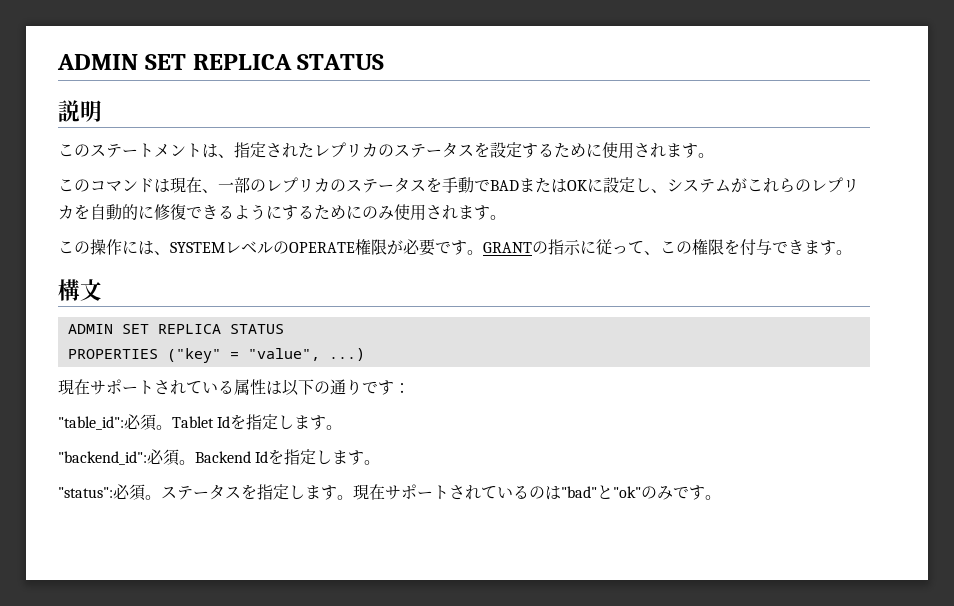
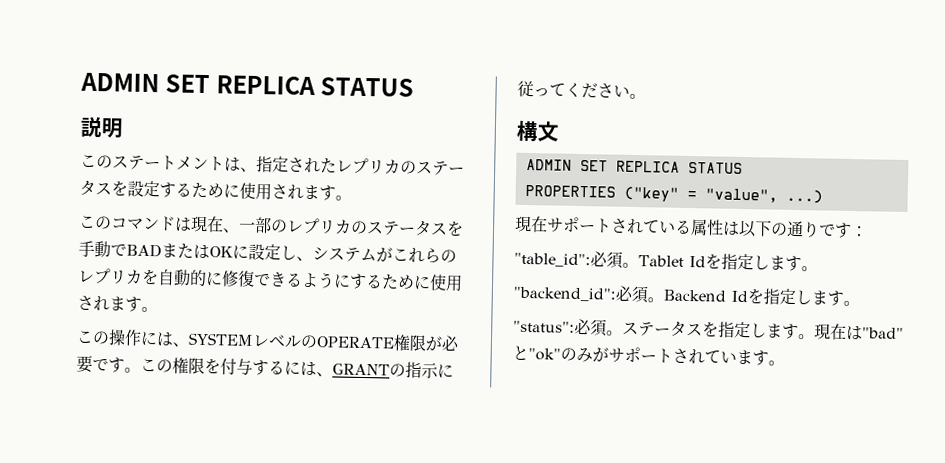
- このコマンドは現在、一部のレプリカのステータスを手動でBADまたはOKに設定し、システムがこれらのレプリカを自動的に修復できるようにするためにのみ使用されます。
+ このコマンドは現在、一部のレプリカのステータスを手動でBADまたはOKに設定し、システムがこれらのレプリカを自動的に修復できるようにするために使用されます。
- GRANTの指示に従って、この権限を付与できます。
+ この権限を付与するには、GRANTの指示に従ってください。
- 現在サポートされているのは"bad"と"ok"のみです。
+ 現在は"bad"と"ok"のみがサポートされています。

